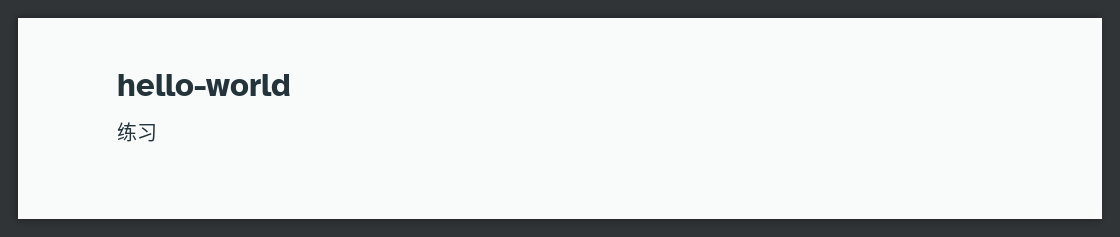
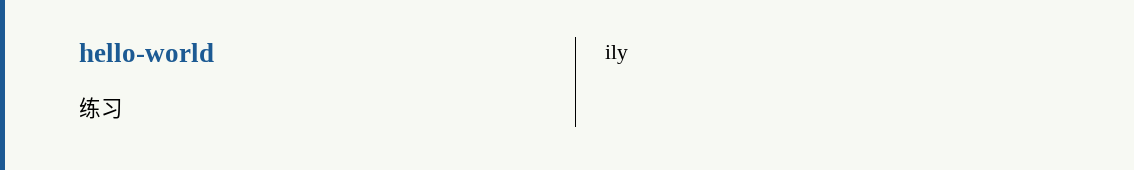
+ ily

